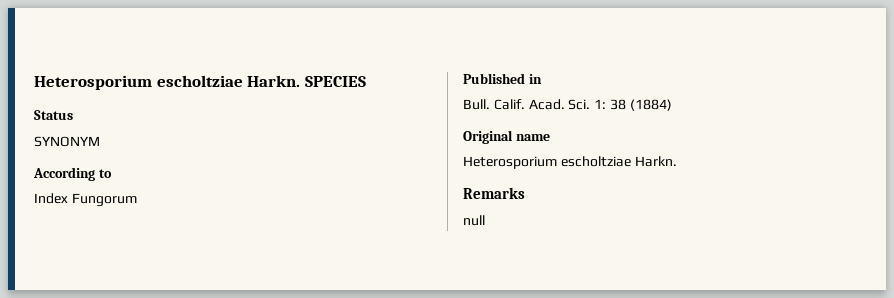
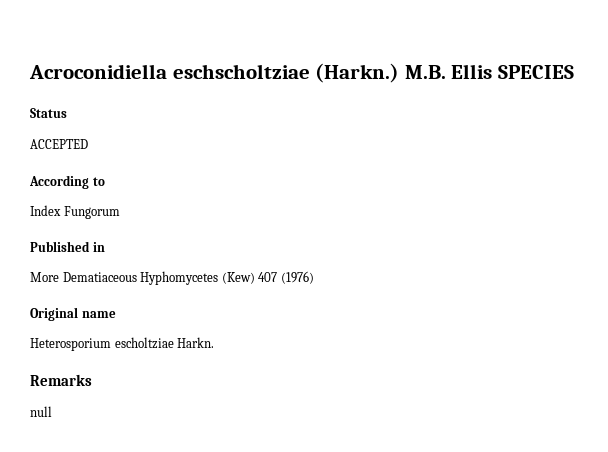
- Heterosporium escholtziae Harkn. SPECIES
+ Acroconidiella eschscholtziae (Harkn.) M.B. Ellis SPECIES
- SYNONYM
+ ACCEPTED
- Bull. Calif. Acad. Sci. 1: 38 (1884)
+ More Dematiaceous Hyphomycetes (Kew) 407 (1976)

